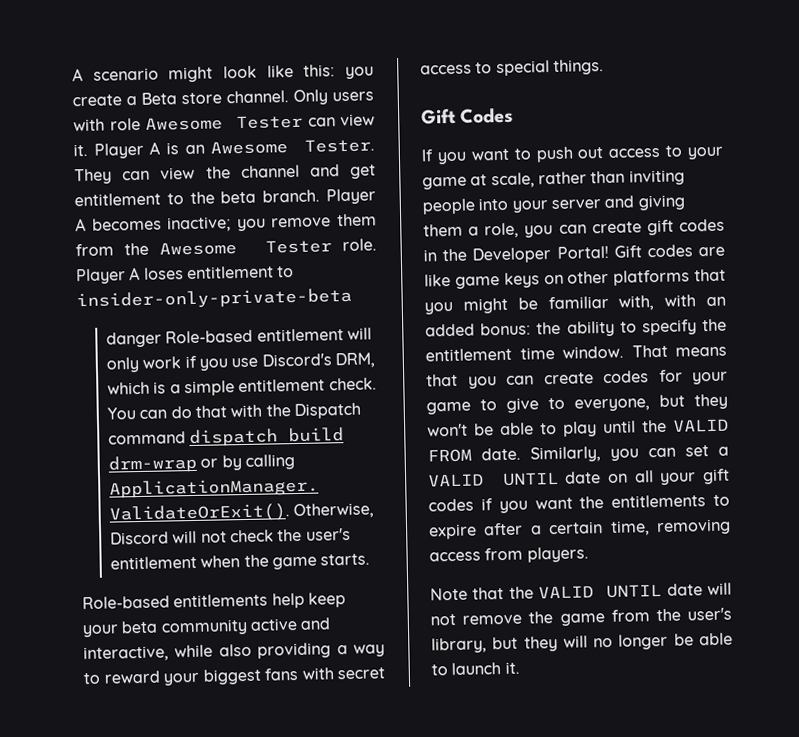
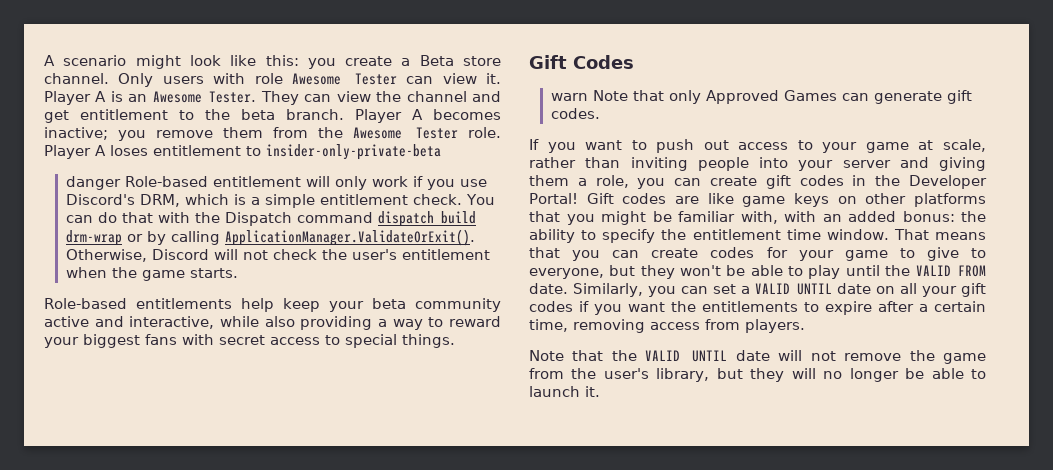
+ warn Note that only Approved Games can generate gift codes.

